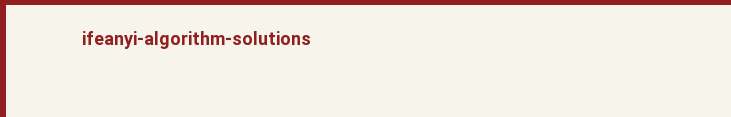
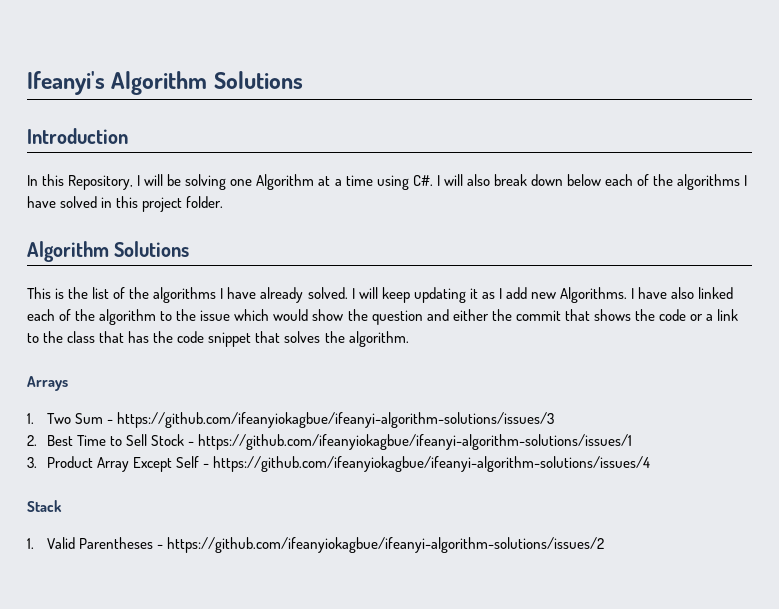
- ifeanyi-algorithm-solutions
+ Ifeanyi's Algorithm Solutions
+ Introduction
+ In this Repository, I will be solving one Algorithm at a time using C#. I will also break down below each of the algorithms I have solved in this project folder.
+ Algorithm Solutions
+ This is the list of the algorithms I have already solved. I will keep updating it as I add new Algorithms. I have also linked each of the algorithm to the issue which would show the question and either the commit that shows the code or a link to the class that has the code snippet that solves the algorithm.
+ Arrays
+ 1. Two Sum - https://github.com/ifeanyiokagbue/ifeanyi-algorithm-solutions/issues/3
+ 2. Best Time to Sell Stock - https://github.com/ifeanyiokagbue/ifeanyi-algorithm-solutions/issues/1
+ 3. Product Array Except Self - https://github.com/ifeanyiokagbue/ifeanyi-algorithm-solutions/issues/4
+ Stack
+ 1. Valid Parentheses - https://github.com/ifeanyiokagbue/ifeanyi-algorithm-solutions/issues/2

